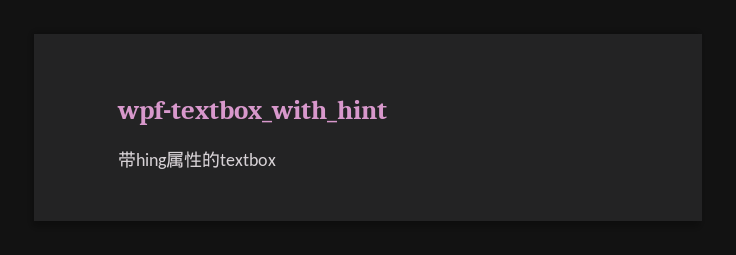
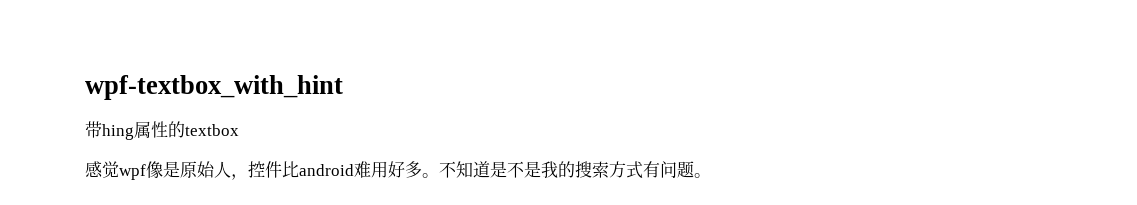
+ 感觉wpf像是原始人，控件比android难用好多。不知道是不是我的搜索方式有问题。

